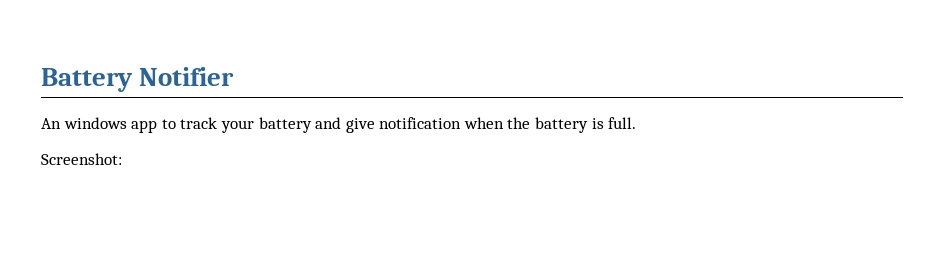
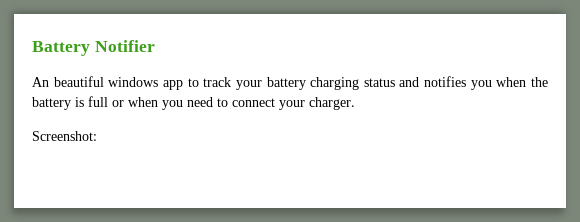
- An windows app to track your battery and give notification when the battery is full.
+ An beautiful windows app to track your battery charging status and notifies you when the battery is full or when you need to connect your charger.

